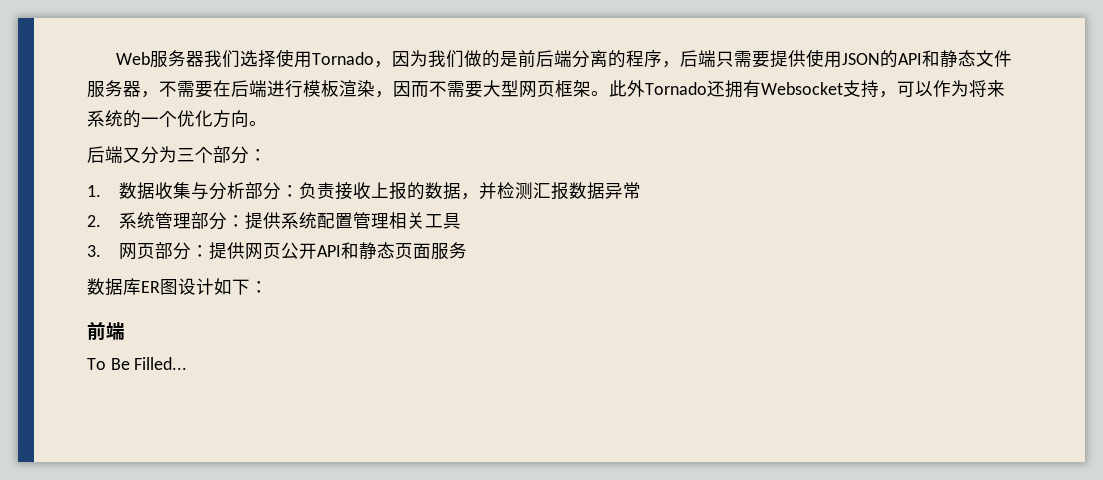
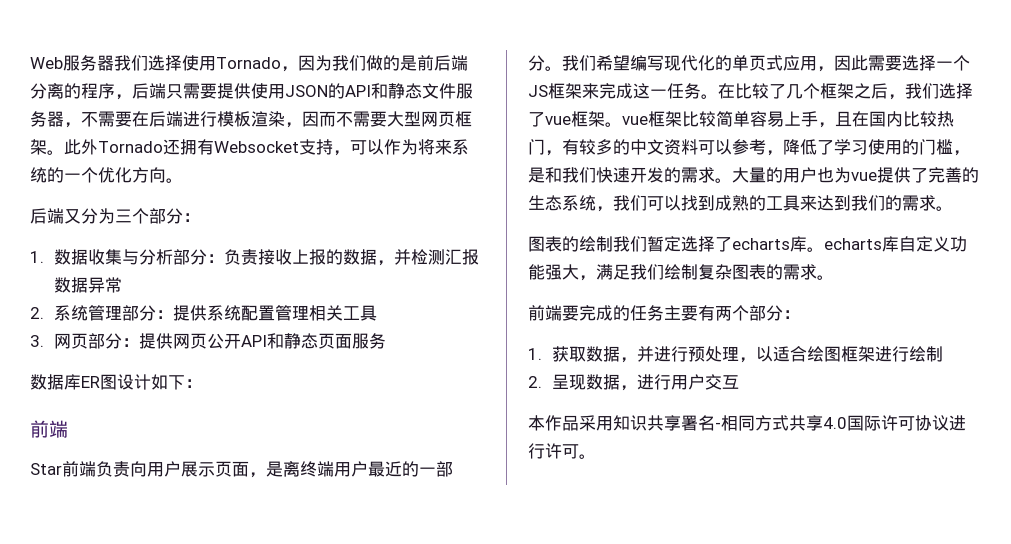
- To Be Filled...
+ Star前端负责向用户展示页面，是离终端用户最近的一部分。我们希望编写现代化的单页式应用，因此需要选择一个JS框架来完成这一任务。在比较了几个框架之后，我们选择了vue框架。vue框架比较简单容易上手，且在国内比较热门，有较多的中文资料可以参考，降低了学习使用的门槛，是和我们快速开发的需求。大量的用户也为vue提供了完善的生态系统，我们可以找到成熟的工具来达到我们的需求。
+ 图表的绘制我们暂定选择了echarts库。echarts库自定义功能强大，满足我们绘制复杂图表的需求。
+ 前端要完成的任务主要有两个部分：
+ 1.获取数据，并进行预处理，以适合绘图框架进行绘制
+ 2.呈现数据，进行用户交互
+ 本作品采用知识共享署名-相同方式共享4.0国际许可协议进行许可。

